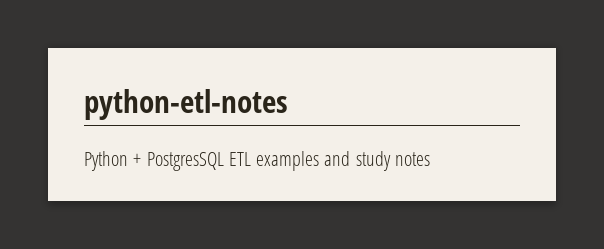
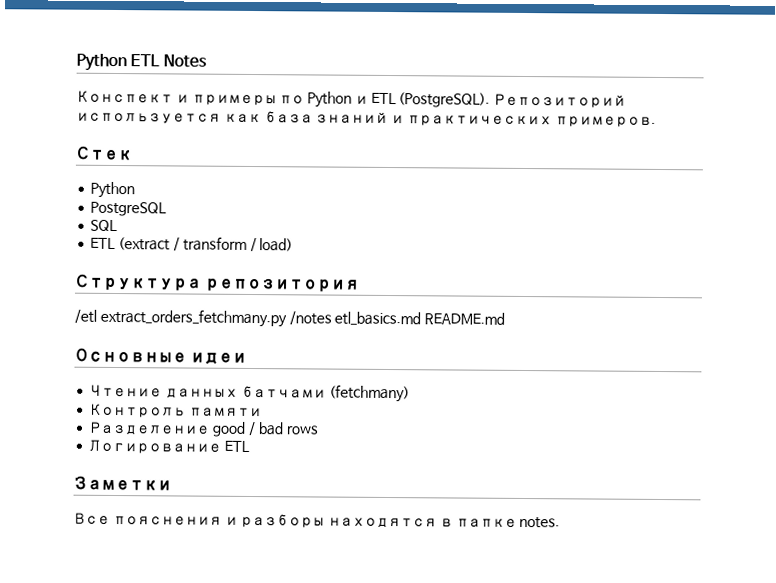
- python-etl-notes
- Python + PostgresSQL ETL examples and study notes
+ Python ETL Notes
+ Конспект и примеры по Python и ETL (PostgreSQL). Репозиторий используется как база знаний и практических примеров.
+ Стек
+ Python
+ PostgreSQL
+ SQL
+ ETL (extract / transform / load)
+ Структура репозитория
+ /etl extract_orders_fetchmany.py /notes etl_basics.md README.md
+ Основные идеи
+ Чтение данных батчами (fetchmany)
+ Контроль памяти
+ Разделение good / bad rows
+ Логирование ETL
+ Заметки
+ Все пояснения и разборы находятся в папке notes.

